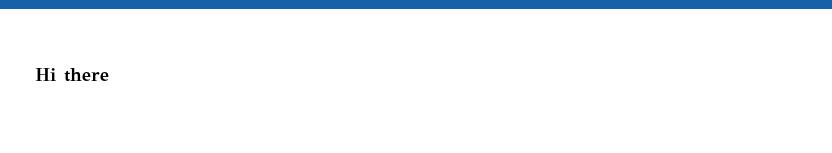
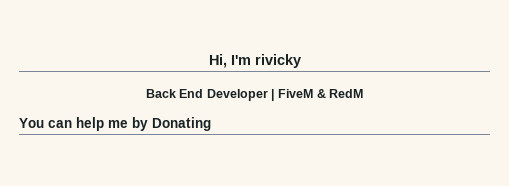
- Hi there
+ Hi, I'm rivicky
+ Back End Developer | FiveM & RedM
+ You can help me by Donating

